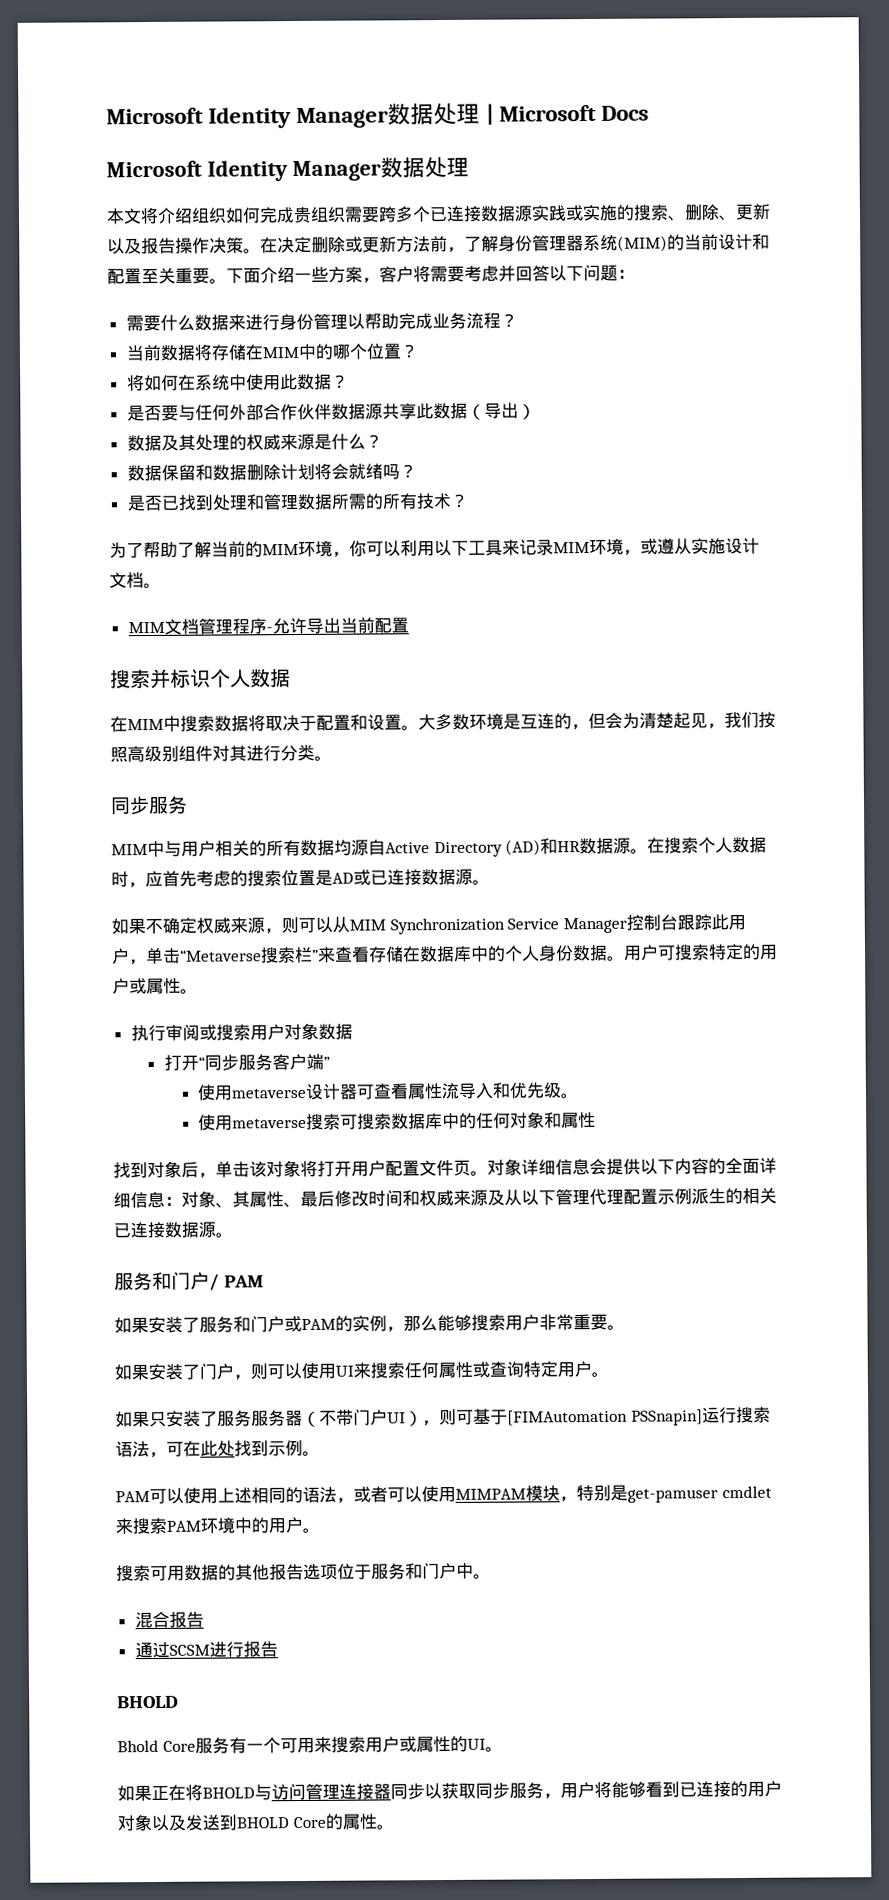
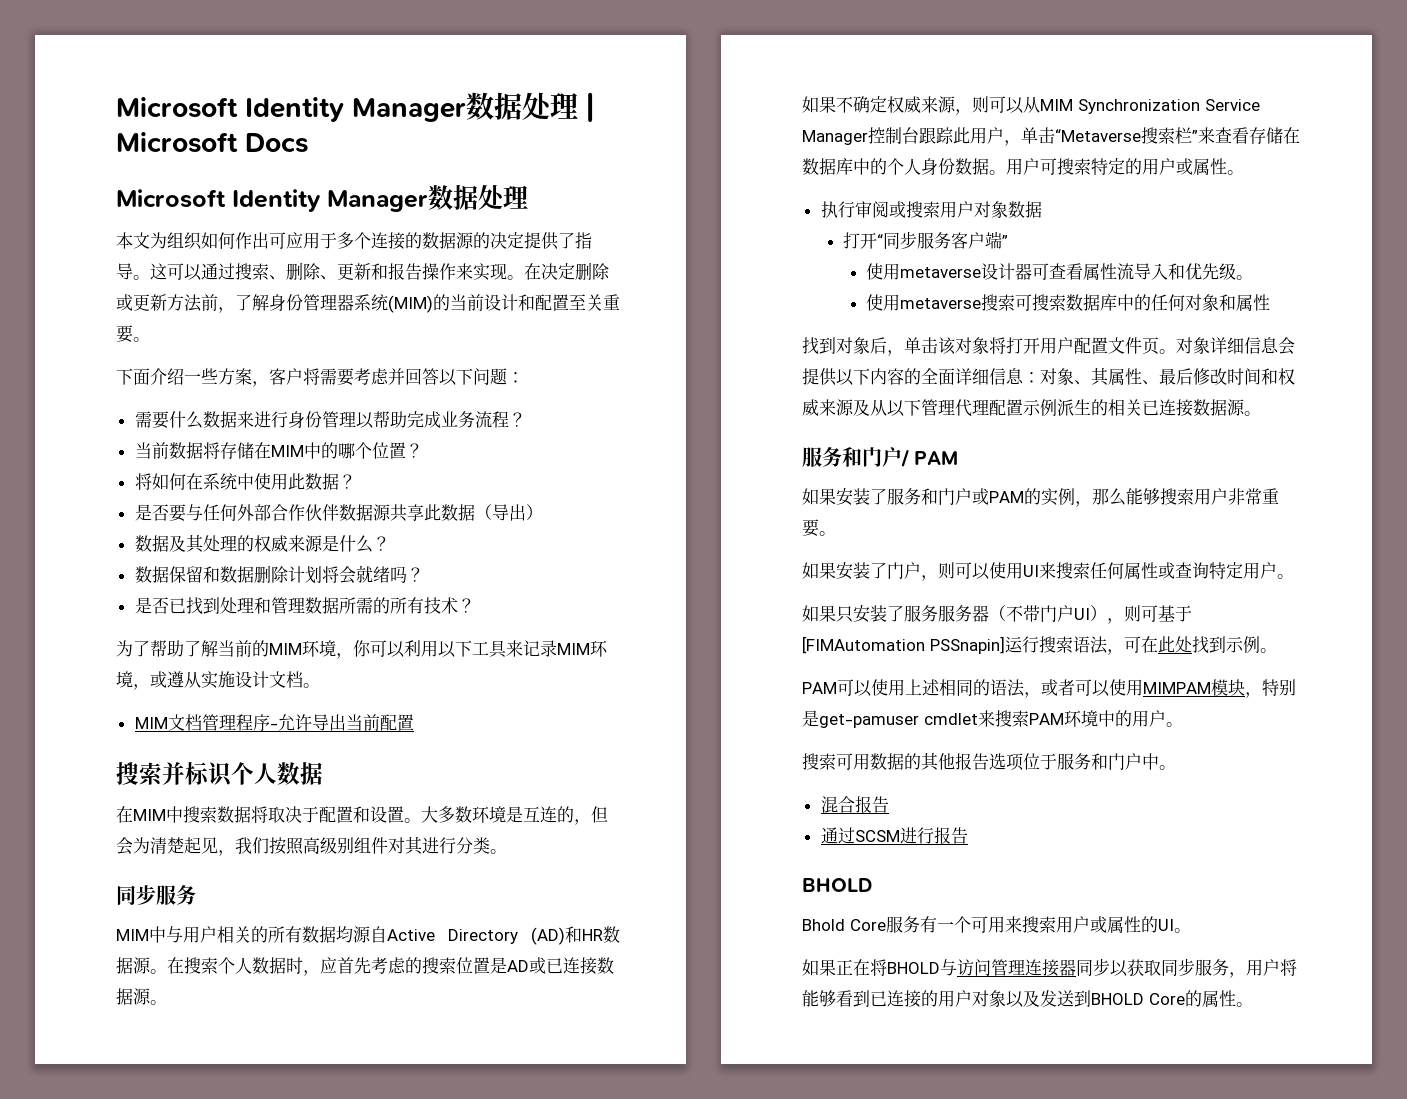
- 本文将介绍组织如何完成贵组织需要跨多个已连接数据源实践或实施的搜索、删除、更新以及报告操作决策。
+ 本文为组织如何作出可应用于多个连接的数据源的决定提供了指导。这可以通过搜索、删除、更新和报告操作来实现。
- 在决定删除或更新方法前，了解身份管理器系统(MIM)的当前设计和配置至关重要。下面介绍一些方案，客户将需要考虑并回答以下问题：
+ 在决定删除或更新方法前，了解身份管理器系统(MIM)的当前设计和配置至关重要。
+ 下面介绍一些方案，客户将需要考虑并回答以下问题：

